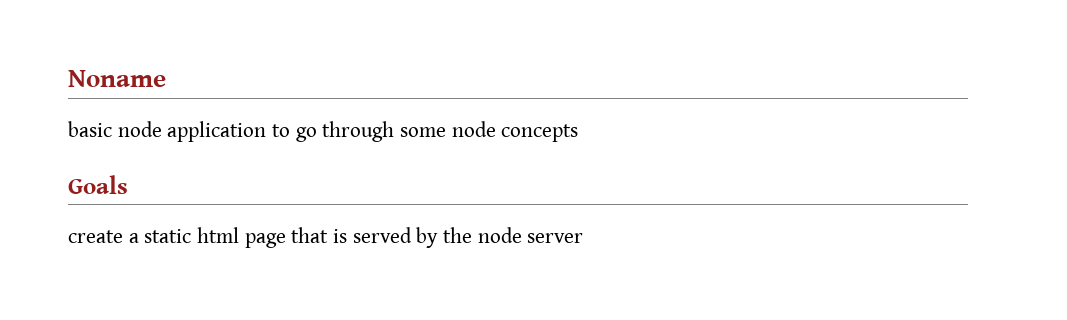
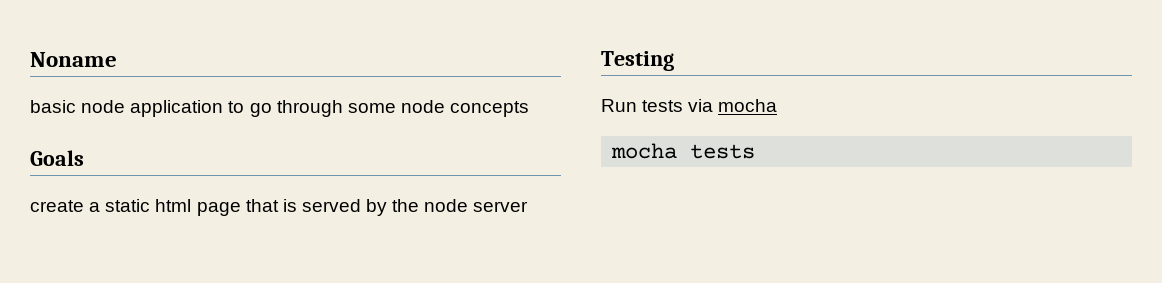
+ Testing
+ Run tests via mocha
+ mocha tests

